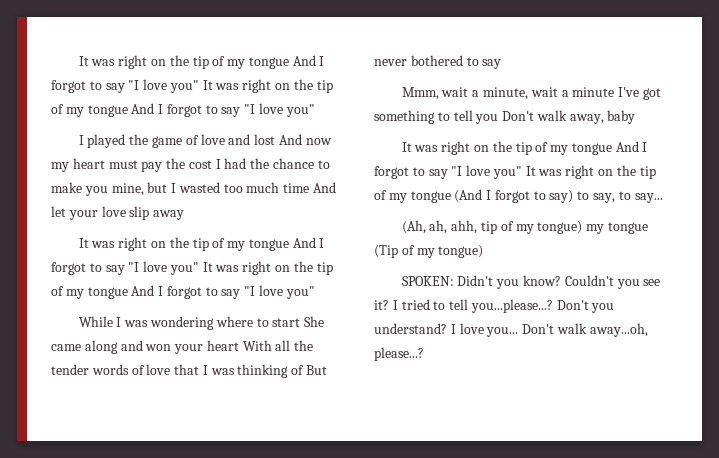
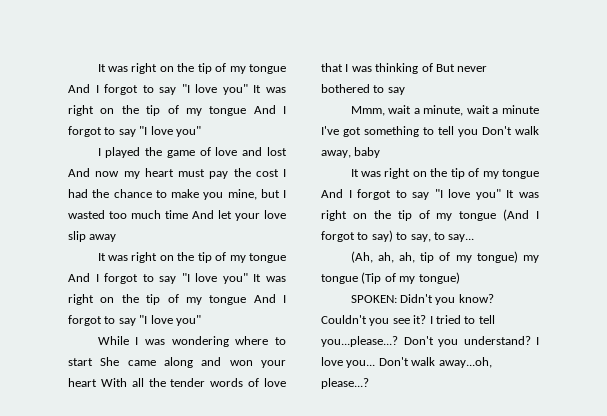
- (Ah, ah, ahh, tip of my tongue) my tongue (Tip of my tongue)
+ (Ah, ah, ah, tip of my tongue) my tongue (Tip of my tongue)

